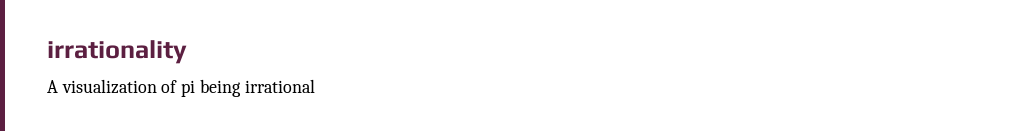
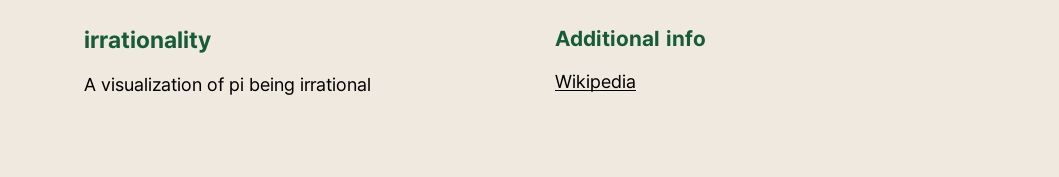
+ Additional info
+ Wikipedia

